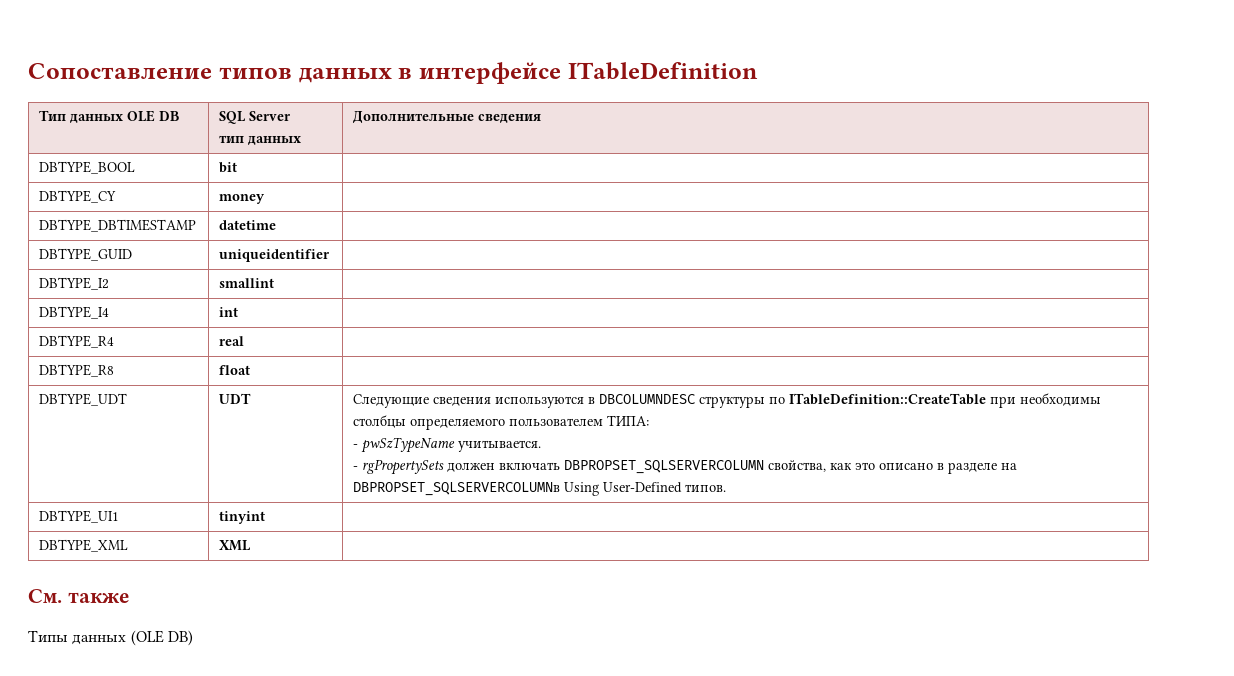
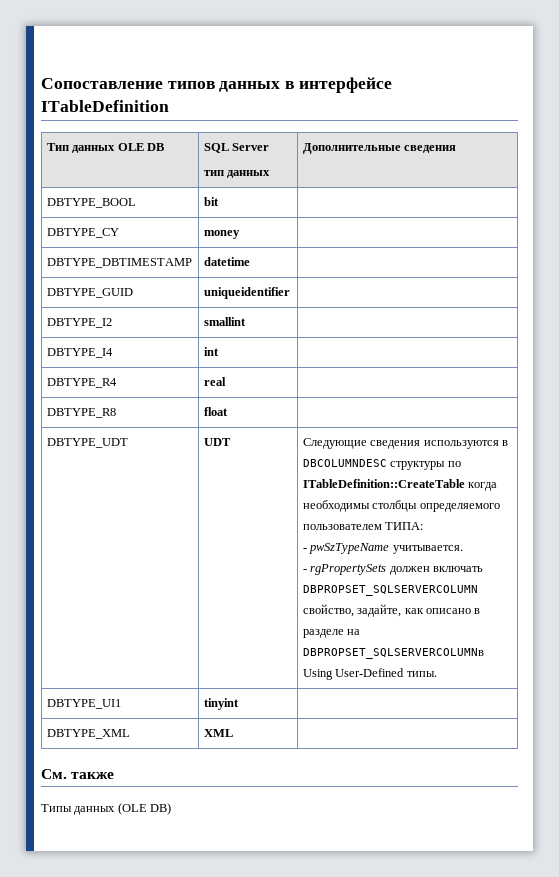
- DBTYPE_UDT | UDT | Следующие сведения используются в DBCOLUMNDESC структуры по ITableDefinition::CreateTable при необходимы столбцы определяемого пользователем ТИПА:
+ DBTYPE_UDT | UDT | Следующие сведения используются в DBCOLUMNDESC структуры по ITableDefinition::CreateTable когда необходимы столбцы определяемого пользователем ТИПА:
  - pwSzTypeName учитывается.
- - rgPropertySets должен включать DBPROPSET_SQLSERVERCOLUMN свойства, как это описано в разделе на DBPROPSET_SQLSERVERCOLUMNв Using User-Defined типов.
+ - rgPropertySets должен включать DBPROPSET_SQLSERVERCOLUMN свойство, задайте, как описано в разделе на DBPROPSET_SQLSERVERCOLUMNв Using User-Defined типы.

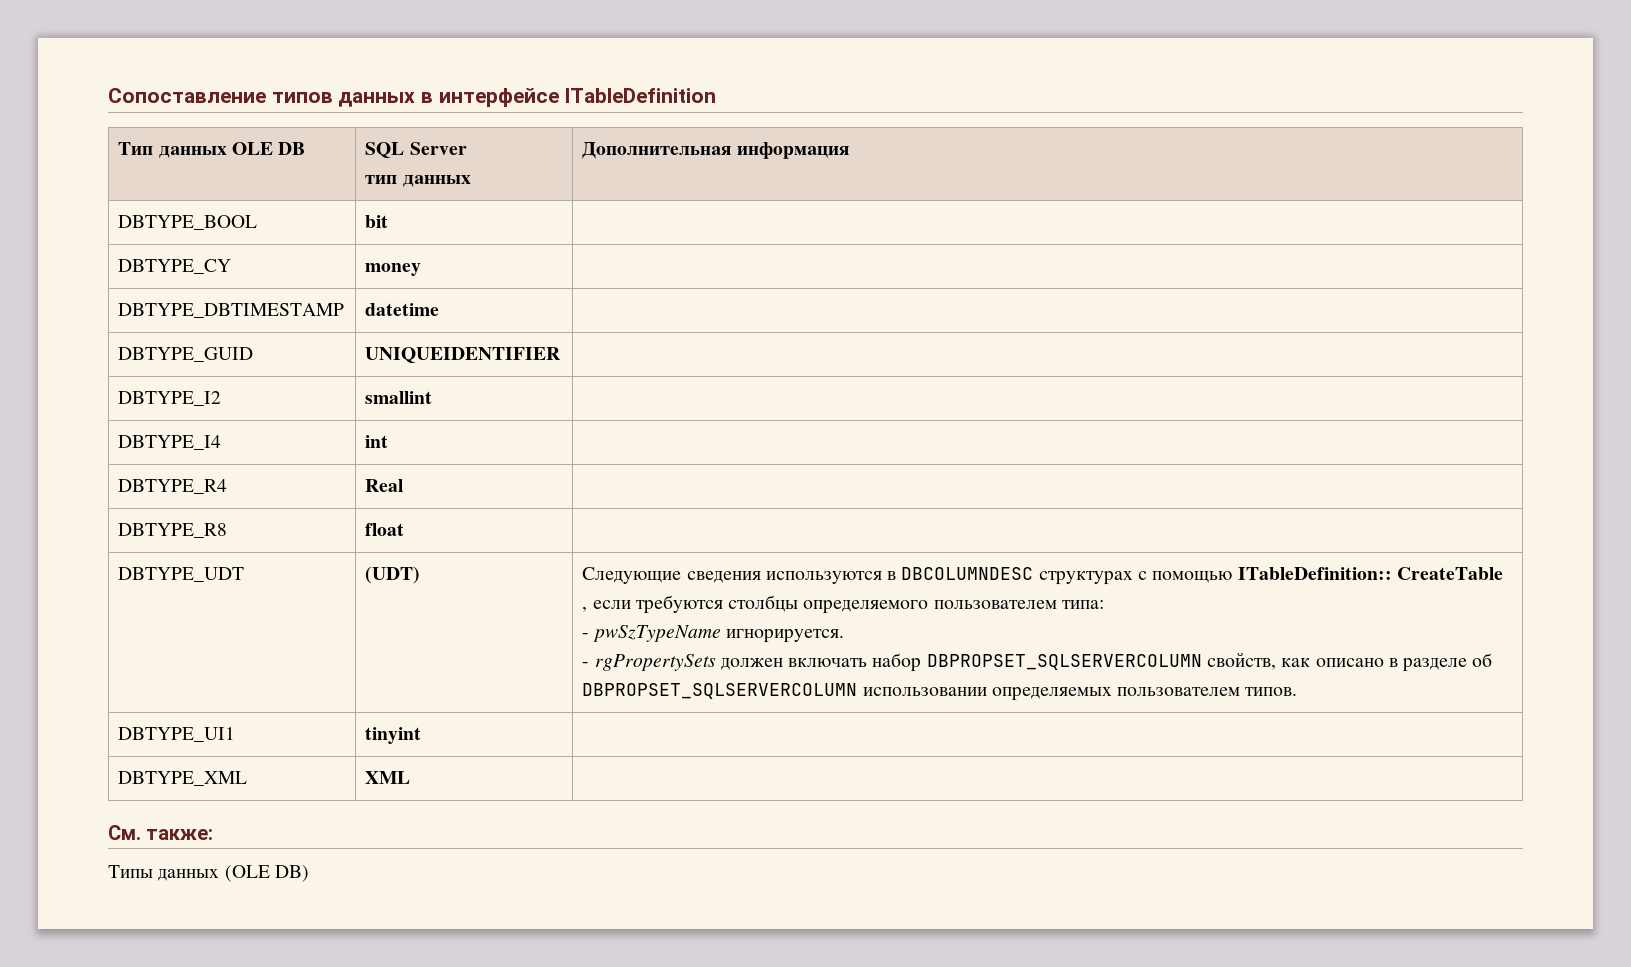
  Тип данных OLE DB | SQL Server
- тип данных | Дополнительные сведения
+ тип данных | Дополнительная информация
- DBTYPE_GUID | uniqueidentifier |
+ DBTYPE_GUID | UNIQUEIDENTIFIER |
- DBTYPE_R4 | real |
+ DBTYPE_R4 | Real |
- DBTYPE_UDT | UDT | Следующие сведения используются в DBCOLUMNDESC структуры по ITableDefinition::CreateTable когда необходимы столбцы определяемого пользователем ТИПА:
- - pwSzTypeName учитывается.
- - rgPropertySets должен включать DBPROPSET_SQLSERVERCOLUMN свойство, задайте, как описано в разделе на DBPROPSET_SQLSERVERCOLUMNв Using User-Defined типы.
+ DBTYPE_UDT | (UDT) | Следующие сведения используются в DBCOLUMNDESC структурах с помощью ITableDefinition:: CreateTable , если требуются столбцы определяемого пользователем типа:
+ - pwSzTypeName игнорируется.
+ - rgPropertySets должен включать набор DBPROPSET_SQLSERVERCOLUMN свойств, как описано в разделе об DBPROPSET_SQLSERVERCOLUMN использовании определяемых пользователем типов.
- См. также
+ См. также:

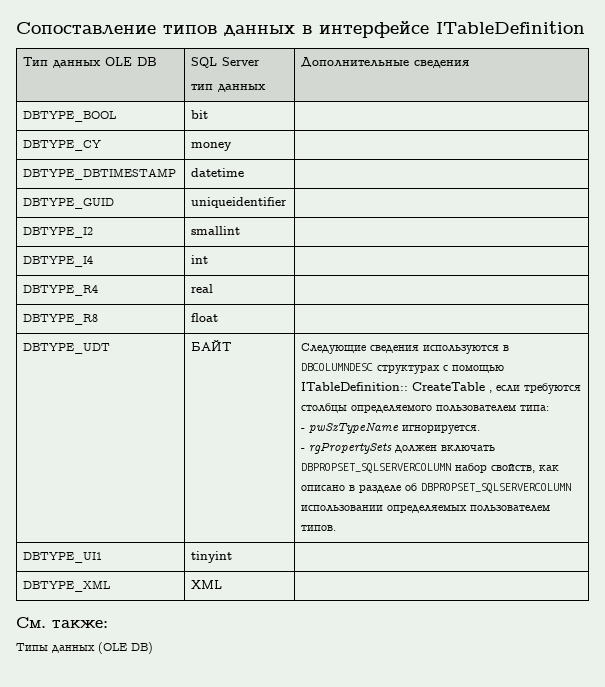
  Тип данных OLE DB | SQL Server
- тип данных | Дополнительная информация
+ тип данных | Дополнительные сведения
- DBTYPE_GUID | UNIQUEIDENTIFIER |
+ DBTYPE_GUID | uniqueidentifier |
- DBTYPE_R4 | Real |
+ DBTYPE_R4 | real |
- DBTYPE_UDT | (UDT) | Следующие сведения используются в DBCOLUMNDESC структурах с помощью ITableDefinition:: CreateTable , если требуются столбцы определяемого пользователем типа:
+ DBTYPE_UDT | БАЙТ | Следующие сведения используются в DBCOLUMNDESC структурах с помощью ITableDefinition:: CreateTable , если требуются столбцы определяемого пользователем типа:
  - pwSzTypeName игнорируется.
- - rgPropertySets должен включать набор DBPROPSET_SQLSERVERCOLUMN свойств, как описано в разделе об DBPROPSET_SQLSERVERCOLUMN использовании определяемых пользователем типов.
+ - rgPropertySets должен включать DBPROPSET_SQLSERVERCOLUMN набор свойств, как описано в разделе об DBPROPSET_SQLSERVERCOLUMN использовании определяемых пользователем типов.

